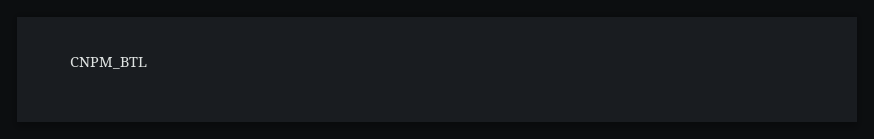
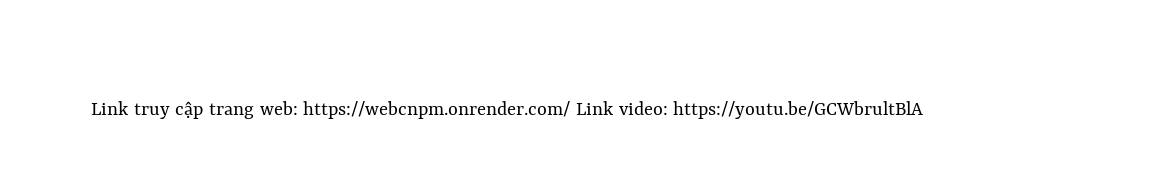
- CNPM_BTL
+ Link truy cập trang web: https://webcnpm.onrender.com/ Link video: https://youtu.be/GCWbrultBlA

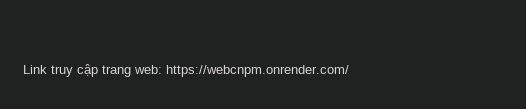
- Link truy cập trang web: https://webcnpm.onrender.com/ Link video: https://youtu.be/GCWbrultBlA
+ Link truy cập trang web: https://webcnpm.onrender.com/

